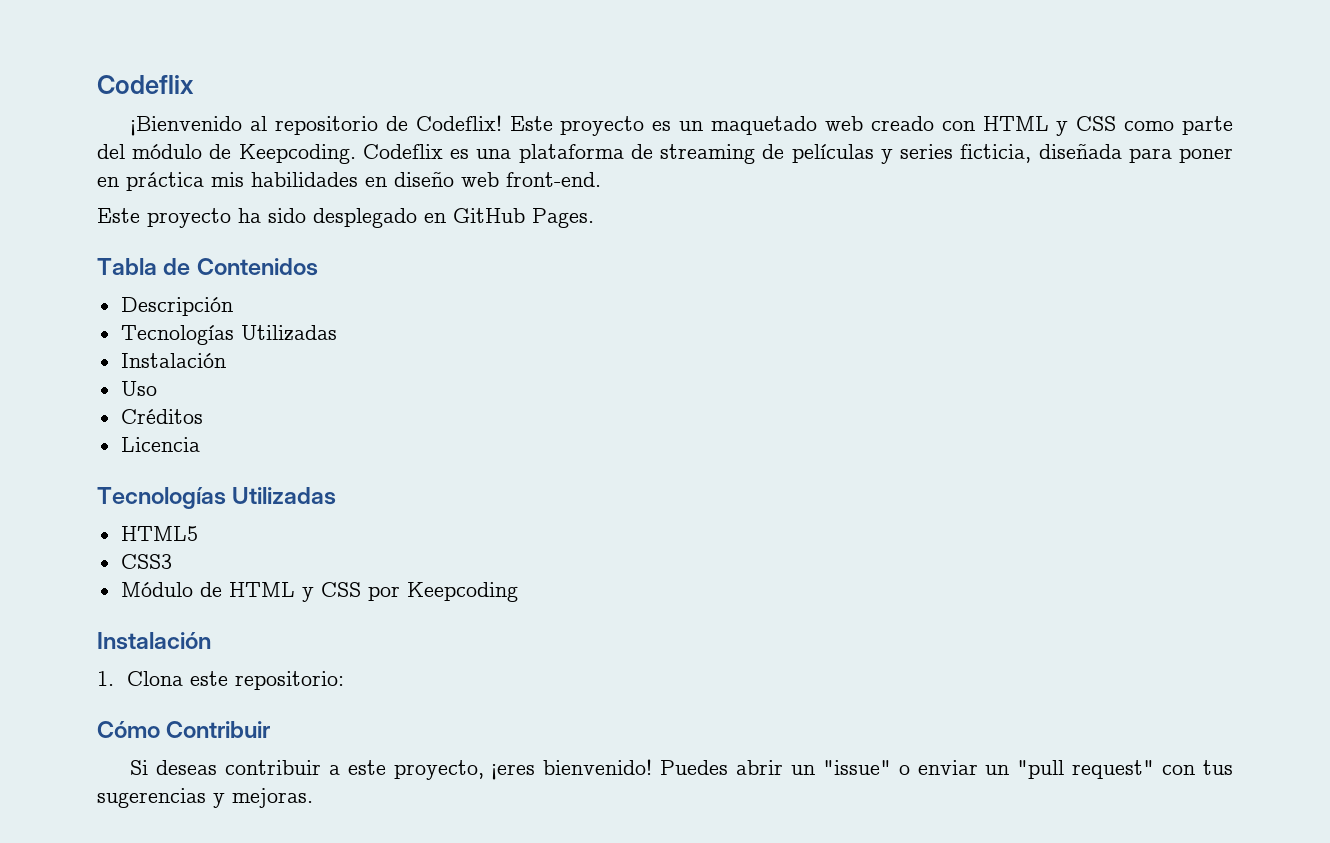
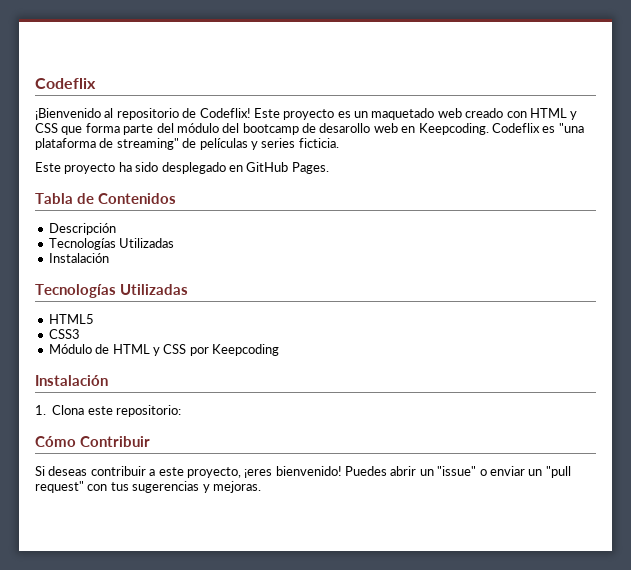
- Este proyecto es un maquetado web creado con HTML y CSS como parte del módulo de Keepcoding.
+ Este proyecto es un maquetado web creado con HTML y CSS que forma parte del módulo del bootcamp de desarollo web en Keepcoding.
- Codeflix es una plataforma de streaming de películas y series ficticia, diseñada para poner en práctica mis habilidades en diseño web front-end.
+ Codeflix es "una plataforma de streaming" de películas y series ficticia.
- Uso
- Créditos
- Licencia

